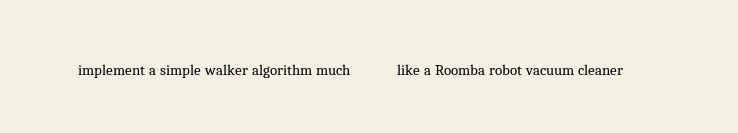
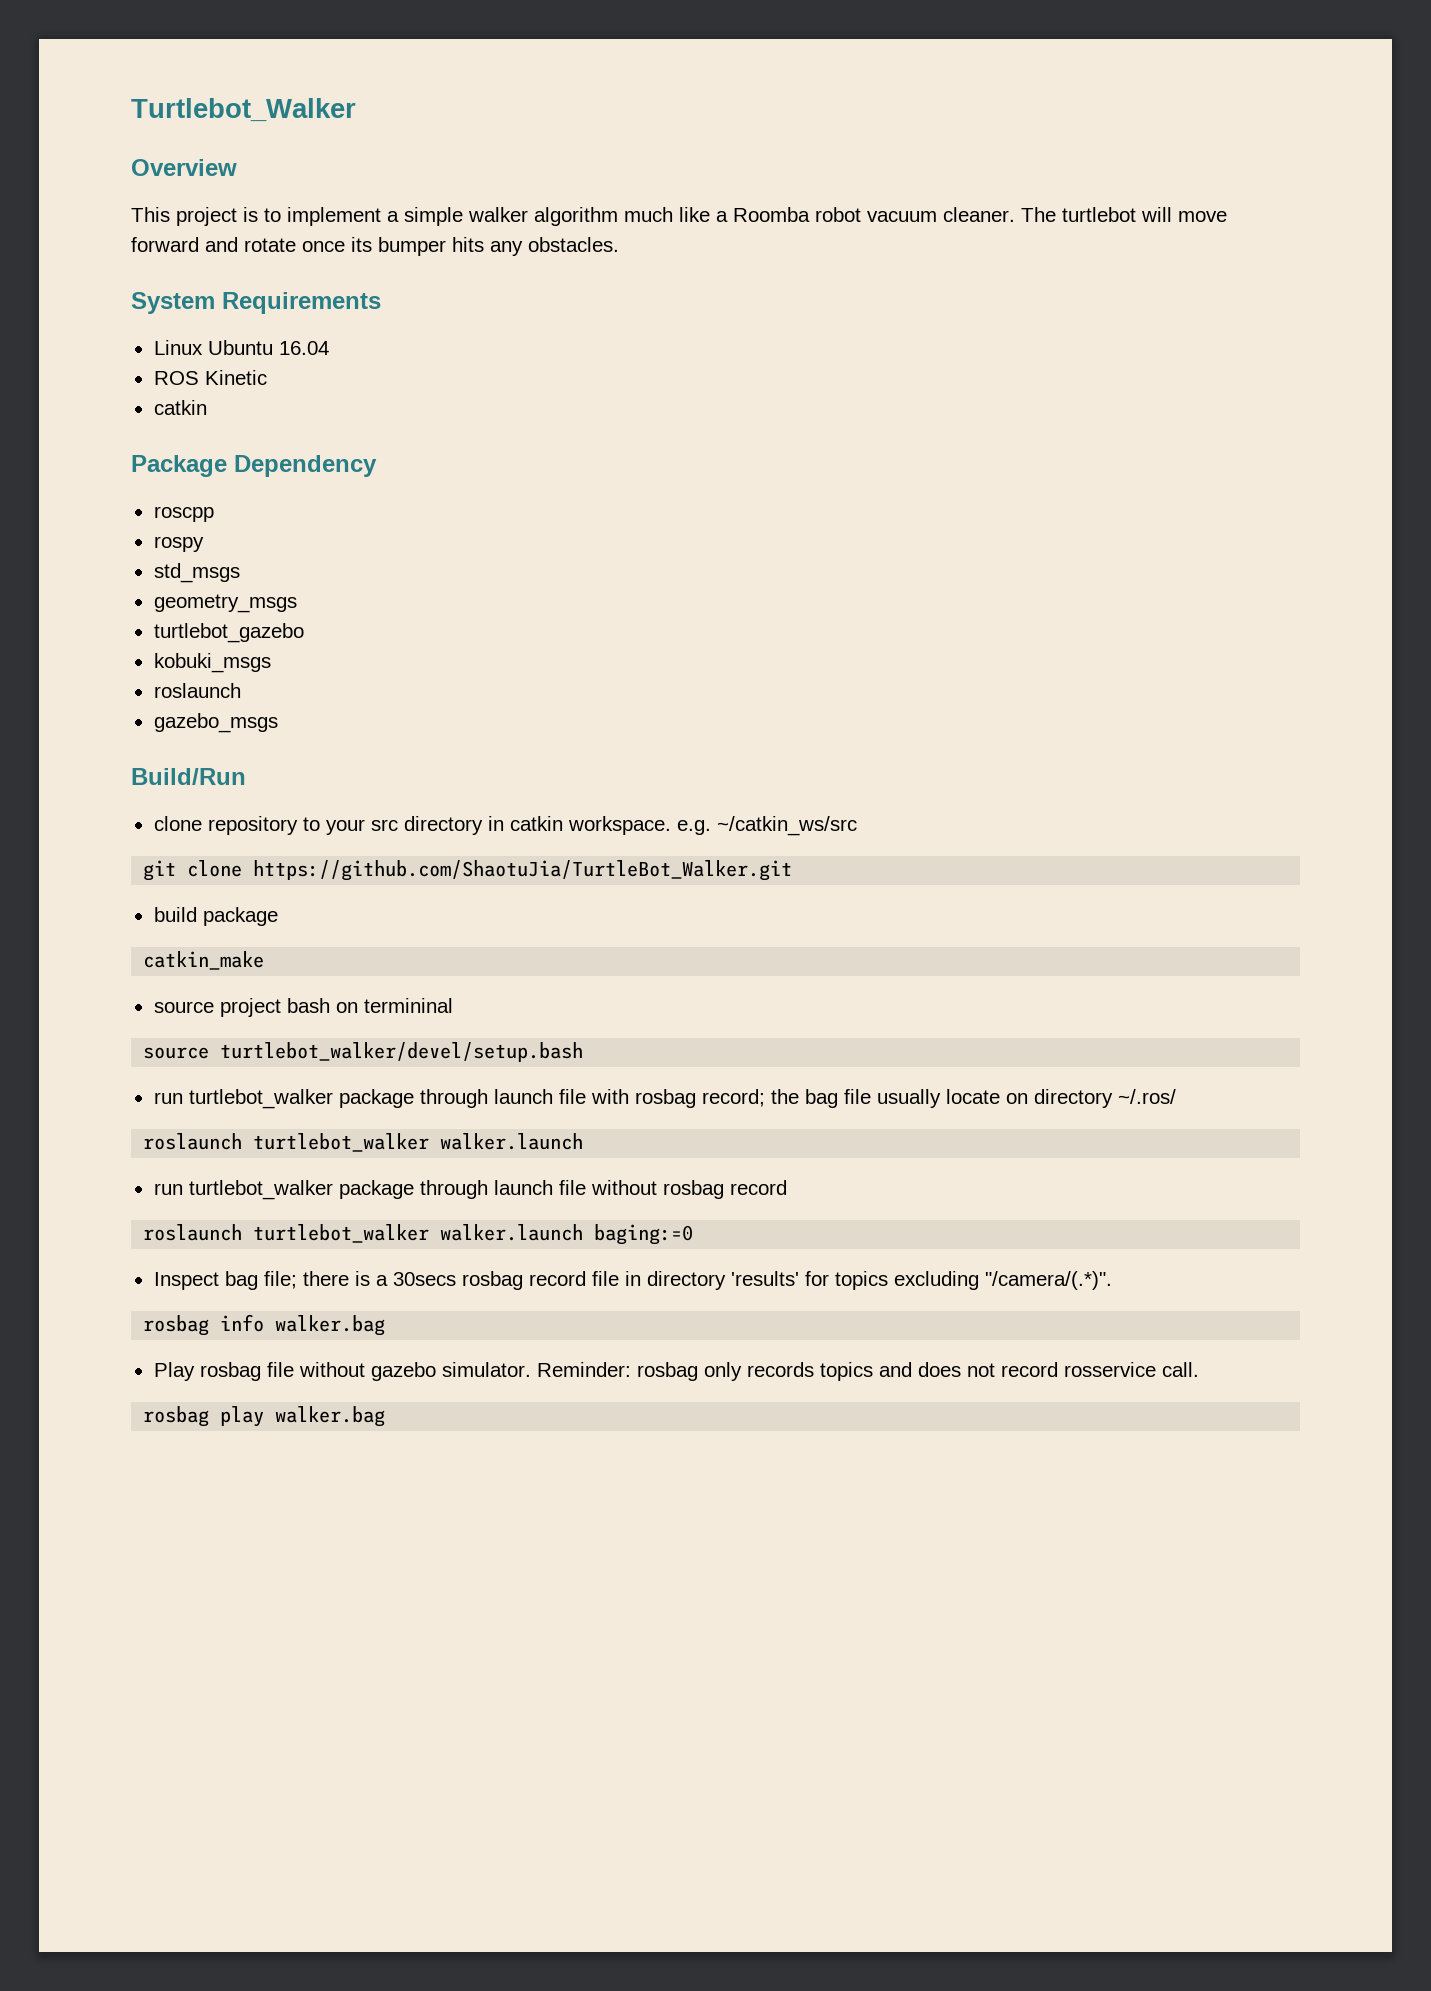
- implement a simple walker algorithm much like a Roomba robot vacuum cleaner
+ Turtlebot_Walker
+ Overview
+ This project is to implement a simple walker algorithm much like a Roomba robot vacuum cleaner. The turtlebot will move forward and rotate once its bumper hits any obstacles.
+ System Requirements
+ Linux Ubuntu 16.04
+ ROS Kinetic
+ catkin
+ Package Dependency
+ roscpp
+ rospy
+ std_msgs
+ geometry_msgs
+ turtlebot_gazebo
+ kobuki_msgs
+ roslaunch
+ gazebo_msgs
+ Build/Run
+ clone repository to your src directory in catkin workspace. e.g. ~/catkin_ws/src
+ git clone https://github.com/ShaotuJia/TurtleBot_Walker.git
+ build package
+ catkin_make
+ source project bash on termininal
+ source turtlebot_walker/devel/setup.bash
+ run turtlebot_walker package through launch file with rosbag record; the bag file usually locate on directory ~/.ros/
+ roslaunch turtlebot_walker walker.launch
+ run turtlebot_walker package through launch file without rosbag record
+ roslaunch turtlebot_walker walker.launch baging:=0
+ Inspect bag file; there is a 30secs rosbag record file in directory 'results' for topics excluding "/camera/(.*)".
+ rosbag info walker.bag
+ Play rosbag file without gazebo simulator. Reminder: rosbag only records topics and does not record rosservice call.
+ rosbag play walker.bag

